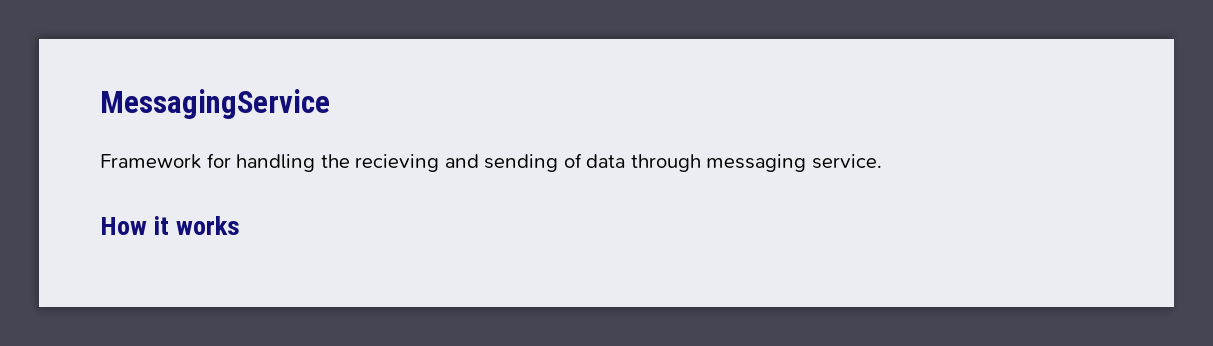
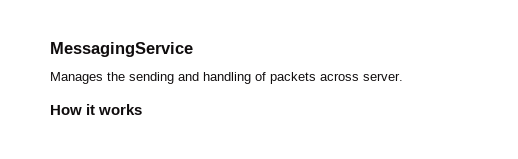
- Framework for handling the recieving and sending of data through messaging service.
+ Manages the sending and handling of packets across server.

